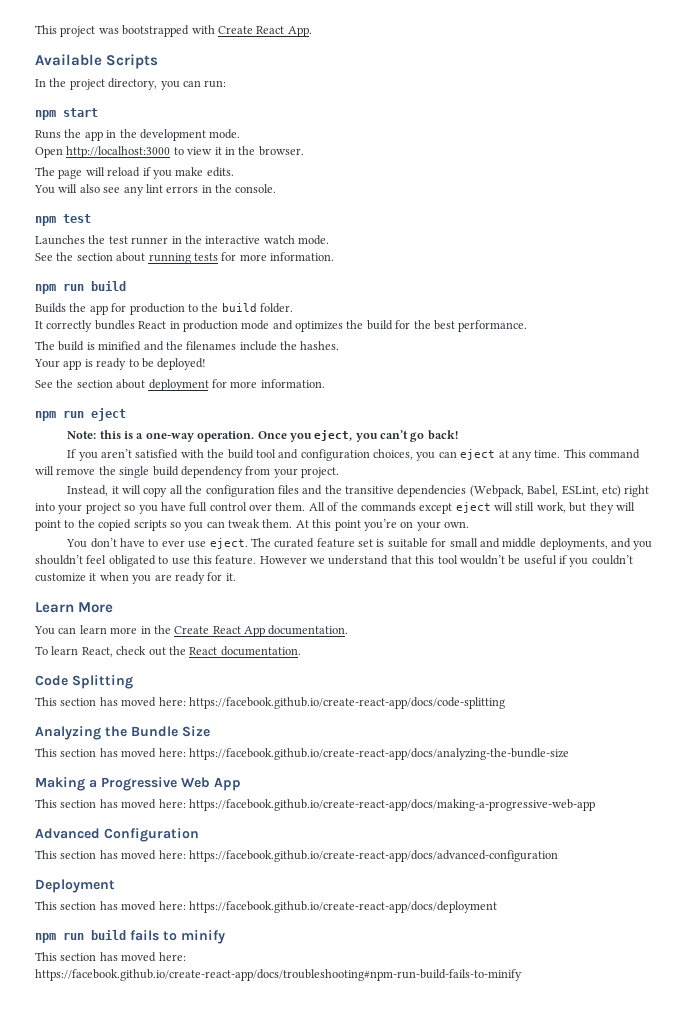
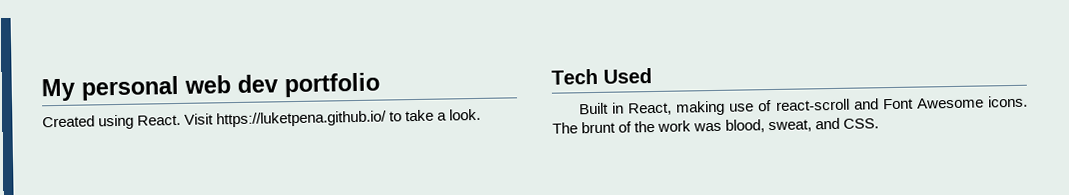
- This project was bootstrapped with Create React App.
- Available Scripts
- In the project directory, you can run:
- npm start
- Runs the app in the development mode.
- Open http://localhost:3000 to view it in the browser.
- The page will reload if you make edits.
- You will also see any lint errors in the console.
- npm test
- Launches the test runner in the interactive watch mode.
- See the section about running tests for more information.
- npm run build
- Builds the app for production to the build folder.
- It correctly bundles React in production mode and optimizes the build for the best performance.
- The build is minified and the filenames include the hashes.
- Your app is ready to be deployed!
- See the section about deployment for more information.
- npm run eject
- Note: this is a one-way operation. Once you eject, you can’t go back!
- If you aren’t satisfied with the build tool and configuration choices, you can eject at any time. This command will remove the single build dependency from your project.
- Instead, it will copy all the configuration files and the transitive dependencies (Webpack, Babel, ESLint, etc) right into your project so you have full control over them. All of the commands except eject will still work, but they will point to the copied scripts so you can tweak them. At this point you’re on your own.
- You don’t have to ever use eject. The curated feature set is suitable for small and middle deployments, and you shouldn’t feel obligated to use this feature. However we understand that this tool wouldn’t be useful if you couldn’t customize it when you are ready for it.
- Learn More
- You can learn more in the Create React App documentation.
- To learn React, check out the React documentation.
- Code Splitting
- This section has moved here: https://facebook.github.io/create-react-app/docs/code-splitting
- Analyzing the Bundle Size
- This section has moved here: https://facebook.github.io/create-react-app/docs/analyzing-the-bundle-size
- Making a Progressive Web App
- This section has moved here: https://facebook.github.io/create-react-app/docs/making-a-progressive-web-app
- Advanced Configuration
- This section has moved here: https://facebook.github.io/create-react-app/docs/advanced-configuration
- Deployment
- This section has moved here: https://facebook.github.io/create-react-app/docs/deployment
- npm run build fails to minify
- This section has moved here: https://facebook.github.io/create-react-app/docs/troubleshooting#npm-run-build-fails-to-minify
+ My personal web dev portfolio
+ Created using React. Visit https://luketpena.github.io/ to take a look.
+ Tech Used
+ Built in React, making use of react-scroll and Font Awesome icons. The brunt of the work was blood, sweat, and CSS.

